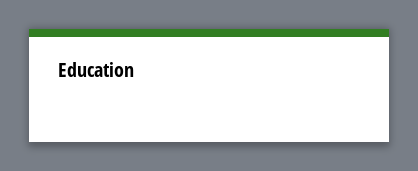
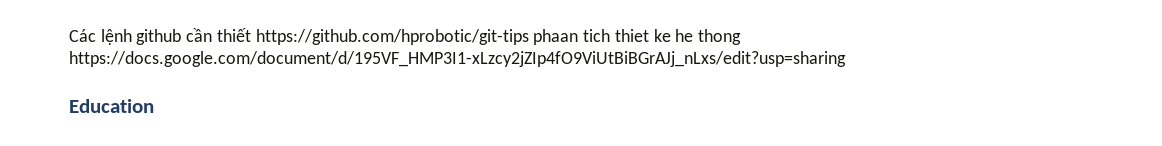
+ Các lệnh github cần thiết https://github.com/hprobotic/git-tips phaan tich thiet ke he thong https://docs.google.com/document/d/195VF_HMP3I1-xLzcy2jZIp4fO9ViUtBiBGrAJj_nLxs/edit?usp=sharing

